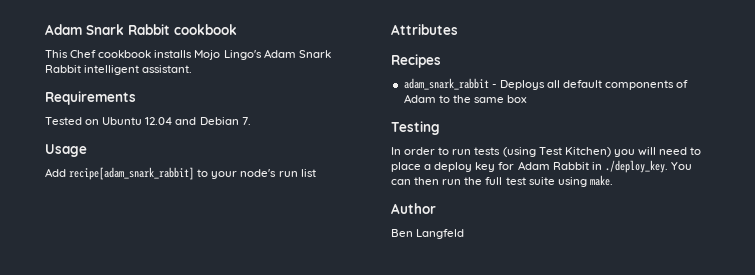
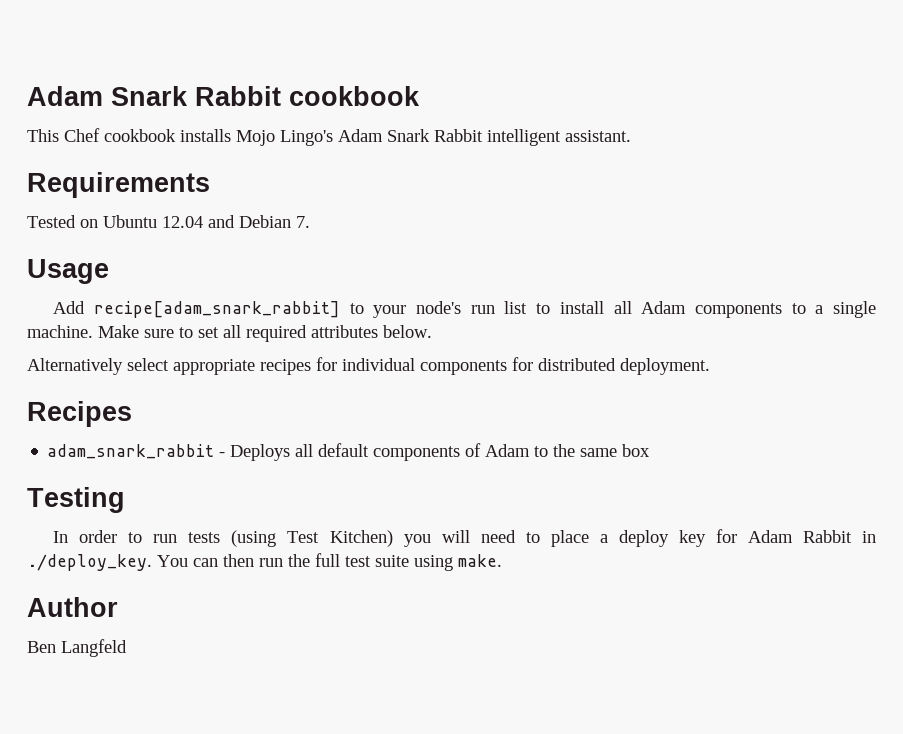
- Add recipe[adam_snark_rabbit] to your node's run list
- Attributes
+ Add recipe[adam_snark_rabbit] to your node's run list to install all Adam components to a single machine. Make sure to set all required attributes below.
+ Alternatively select appropriate recipes for individual components for distributed deployment.

